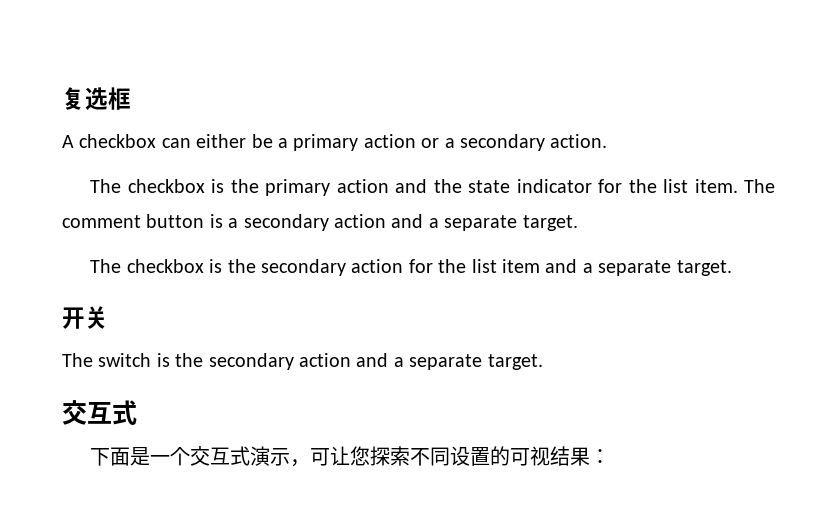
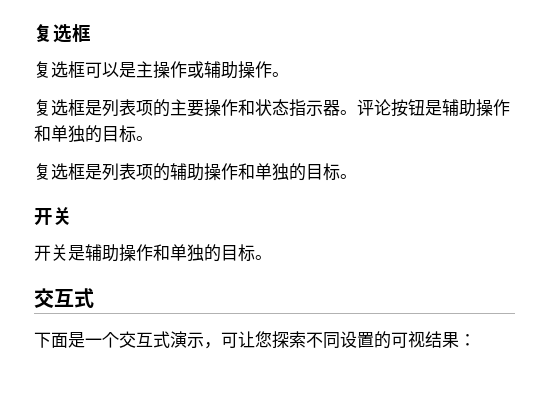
- A checkbox can either be a primary action or a secondary action.
- The checkbox is the primary action and the state indicator for the list item. The comment button is a secondary action and a separate target.
- The checkbox is the secondary action for the list item and a separate target.
+ 复选框可以是主操作或辅助操作。
+ 复选框是列表项的主要操作和状态指示器。评论按钮是辅助操作和单独的目标。
+ 复选框是列表项的辅助操作和单独的目标。
  开关
- The switch is the secondary action and a separate target.
+ 开关是辅助操作和单独的目标。

